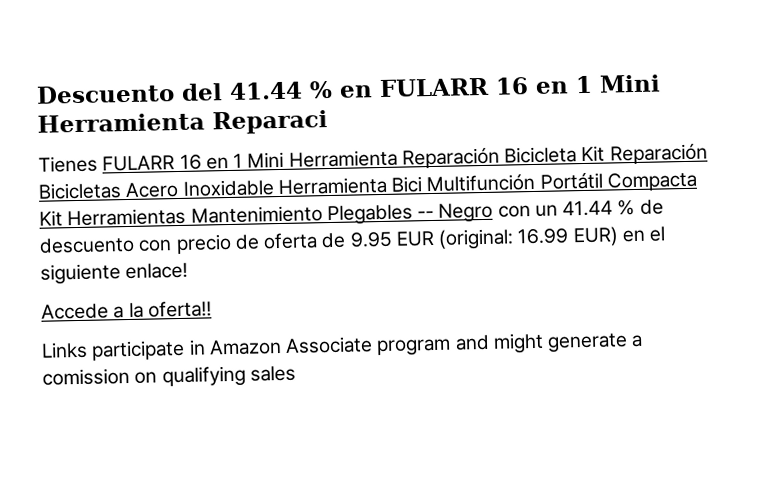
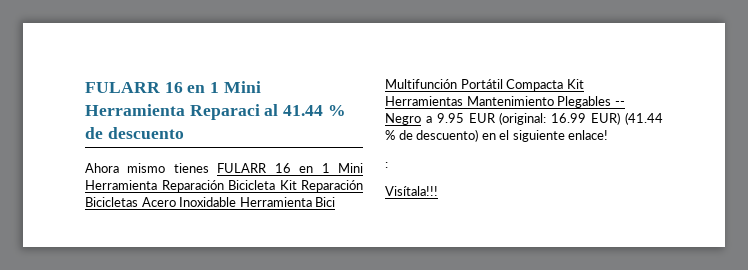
- Descuento del 41.44 % en FULARR 16 en 1 Mini Herramienta Reparaci
- Tienes FULARR 16 en 1 Mini Herramienta Reparación Bicicleta Kit Reparación Bicicletas Acero Inoxidable Herramienta Bici Multifunción Portátil Compacta Kit Herramientas Mantenimiento Plegables -- Negro con un 41.44 % de descuento con precio de oferta de 9.95 EUR (original: 16.99 EUR) en el siguiente enlace!
+ FULARR 16 en 1 Mini Herramienta Reparaci al 41.44 % de descuento
+ Ahora mismo tienes FULARR 16 en 1 Mini Herramienta Reparación Bicicleta Kit Reparación Bicicletas Acero Inoxidable Herramienta Bici Multifunción Portátil Compacta Kit Herramientas Mantenimiento Plegables -- Negro a 9.95 EUR (original: 16.99 EUR) (41.44 % de descuento) en el siguiente enlace!
- Accede a la oferta!!
- Links participate in Amazon Associate program and might generate a comission on qualifying sales
+ :
+ Visítala!!!

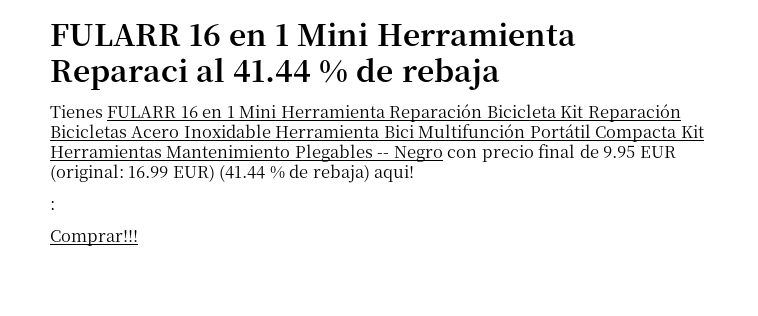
- FULARR 16 en 1 Mini Herramienta Reparaci al 41.44 % de descuento
- Ahora mismo tienes FULARR 16 en 1 Mini Herramienta Reparación Bicicleta Kit Reparación Bicicletas Acero Inoxidable Herramienta Bici Multifunción Portátil Compacta Kit Herramientas Mantenimiento Plegables -- Negro a 9.95 EUR (original: 16.99 EUR) (41.44 % de descuento) en el siguiente enlace!
+ FULARR 16 en 1 Mini Herramienta Reparaci al 41.44 % de rebaja
+ Tienes FULARR 16 en 1 Mini Herramienta Reparación Bicicleta Kit Reparación Bicicletas Acero Inoxidable Herramienta Bici Multifunción Portátil Compacta Kit Herramientas Mantenimiento Plegables -- Negro con precio final de 9.95 EUR (original: 16.99 EUR) (41.44 % de rebaja) aqui!
- Visítala!!!
+ Comprar!!!

